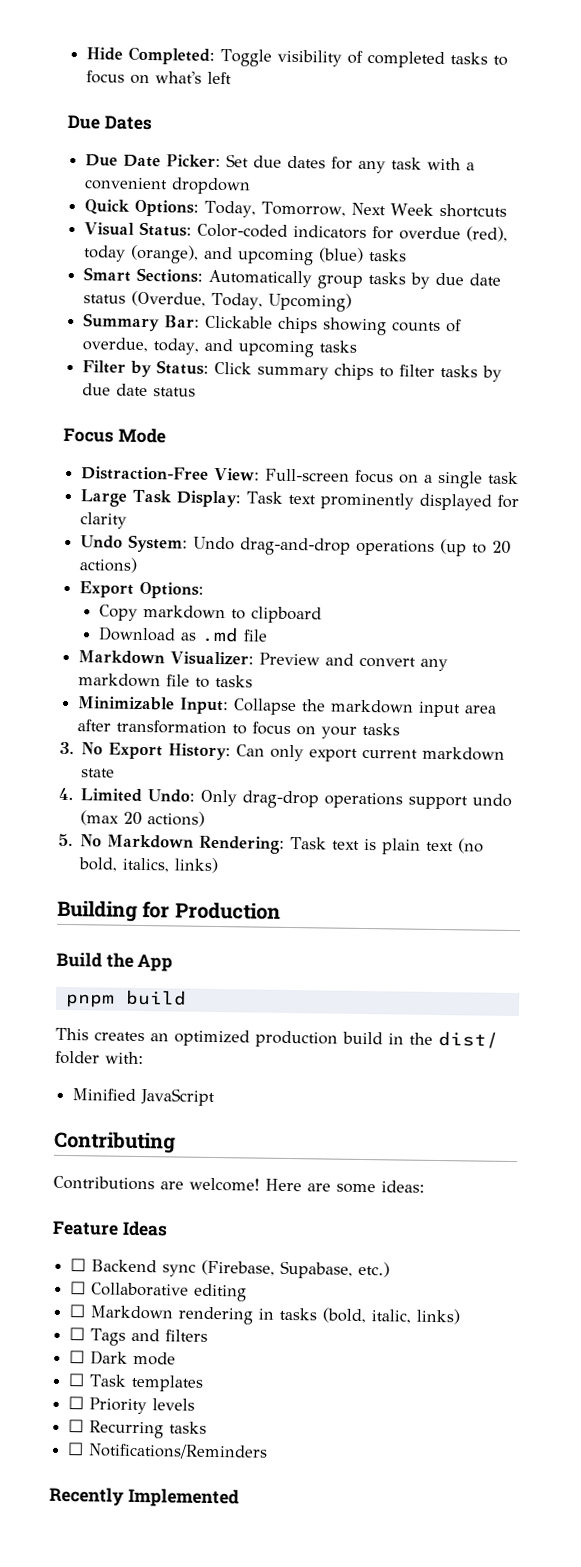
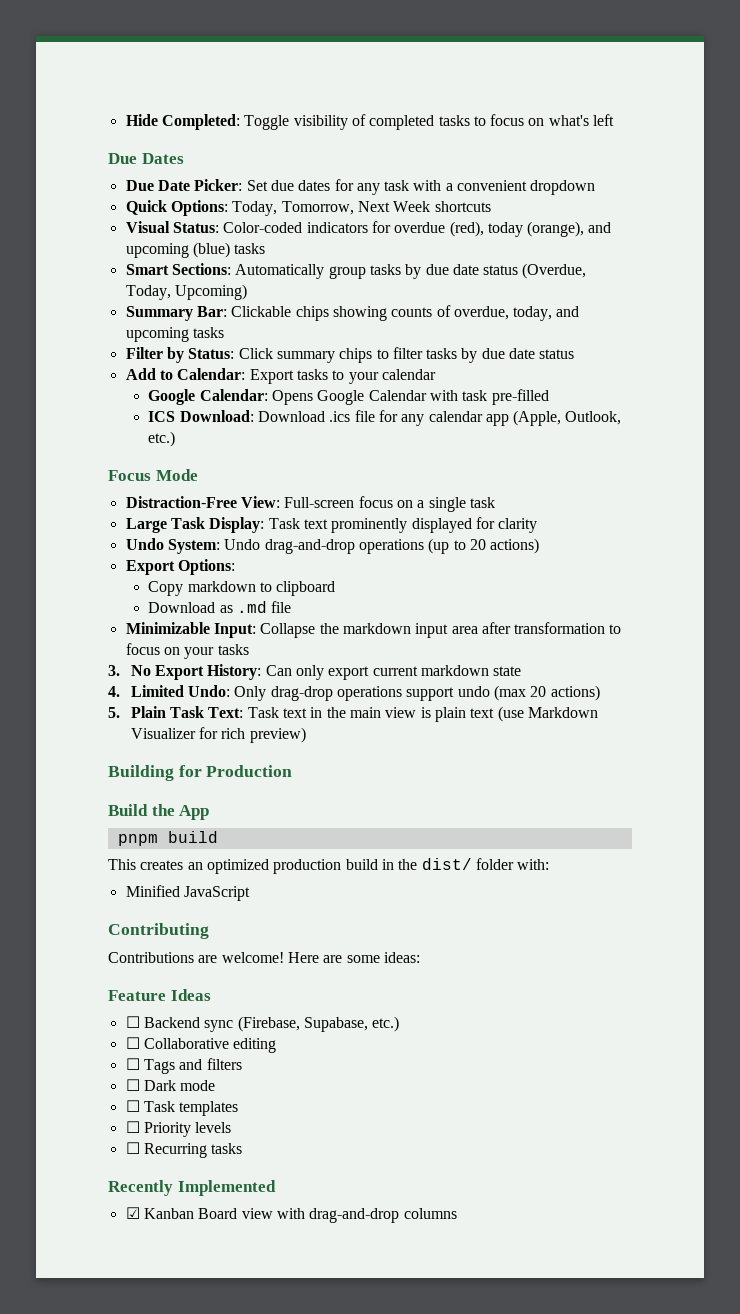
+ Add to Calendar: Export tasks to your calendar
+ Google Calendar: Opens Google Calendar with task pre-filled
+ ICS Download: Download .ics file for any calendar app (Apple, Outlook, etc.)
- Markdown Visualizer: Preview and convert any markdown file to tasks
- 5. No Markdown Rendering: Task text is plain text (no bold, italics, links)
+ 5. Plain Task Text: Task text in the main view is plain text (use Markdown Visualizer for rich preview)
- ☐ Markdown rendering in tasks (bold, italic, links)
- ☐ Notifications/Reminders
+ ☑ Kanban Board view with drag-and-drop columns

